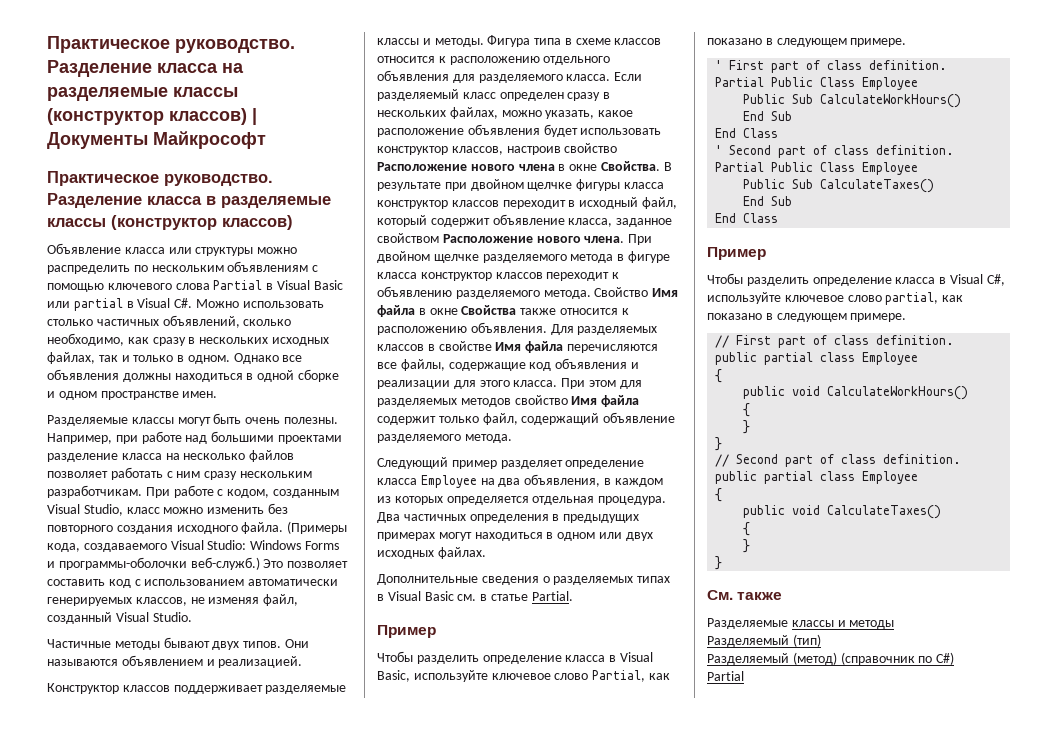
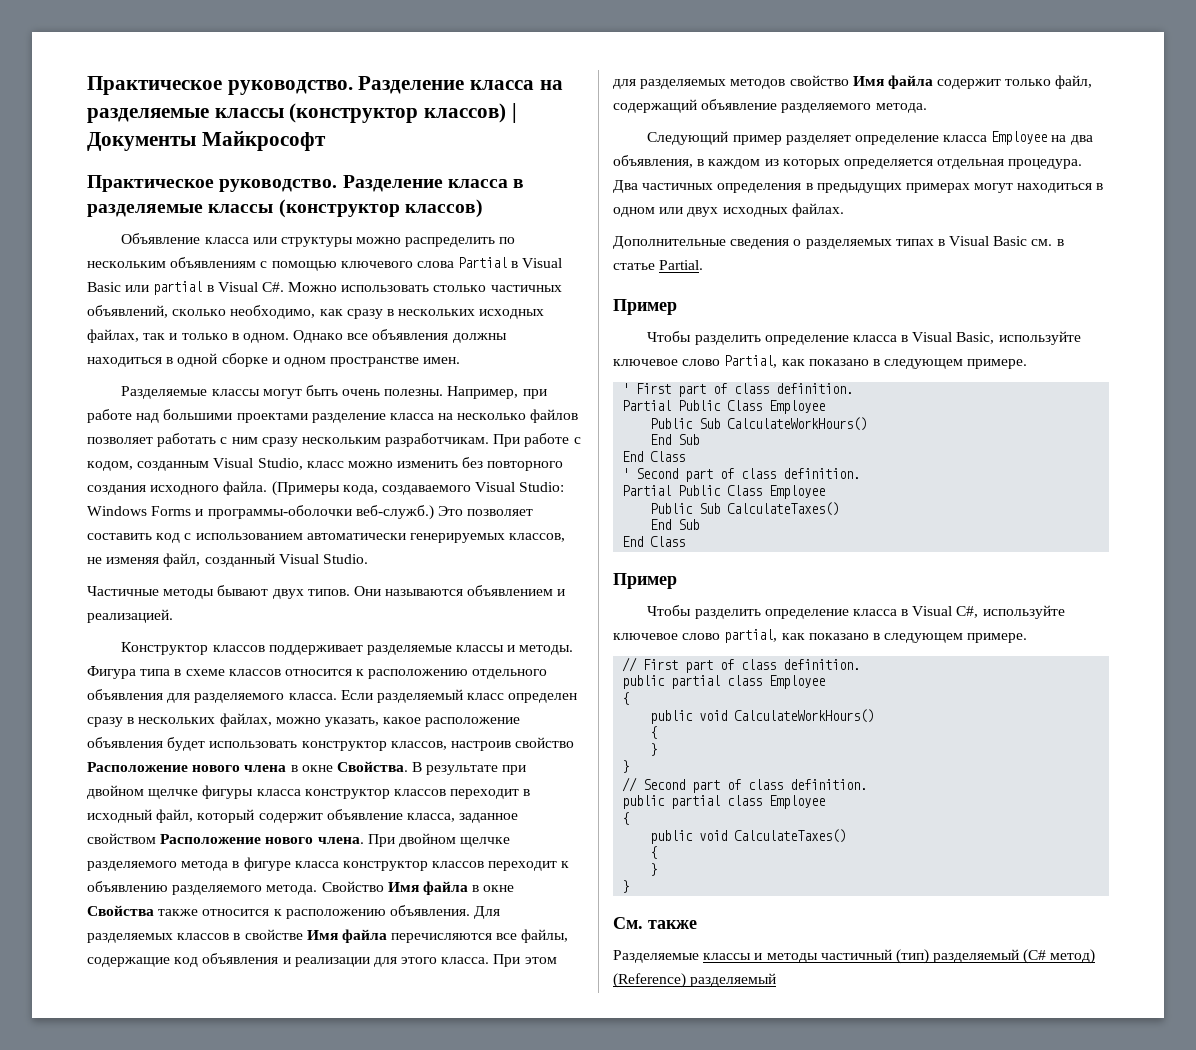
- Разделяемые классы и методы
- Разделяемый (тип)
- Разделяемый (метод) (справочник по C#)
- Partial
+ Разделяемые классы и методы частичный (тип) разделяемый (C# метод) (Reference) разделяемый

